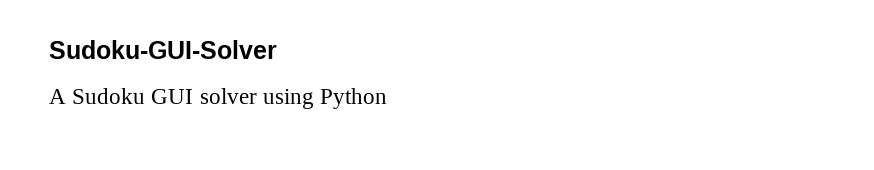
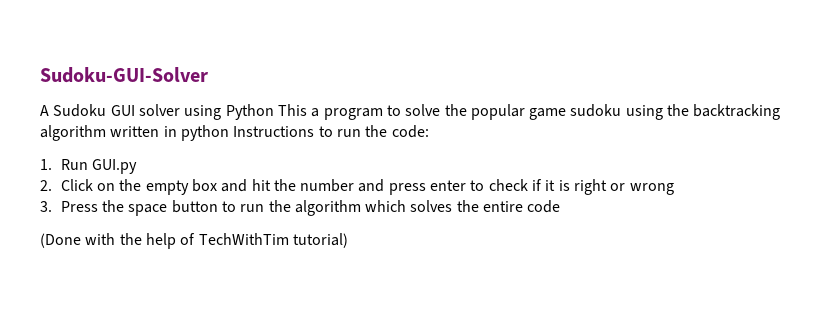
- A Sudoku GUI solver using Python
+ A Sudoku GUI solver using Python This a program to solve the popular game sudoku using the backtracking algorithm written in python Instructions to run the code:
+ 1. Run GUI.py
+ 2. Click on the empty box and hit the number and press enter to check if it is right or wrong
+ 3. Press the space button to run the algorithm which solves the entire code
+ (Done with the help of TechWithTim tutorial)

